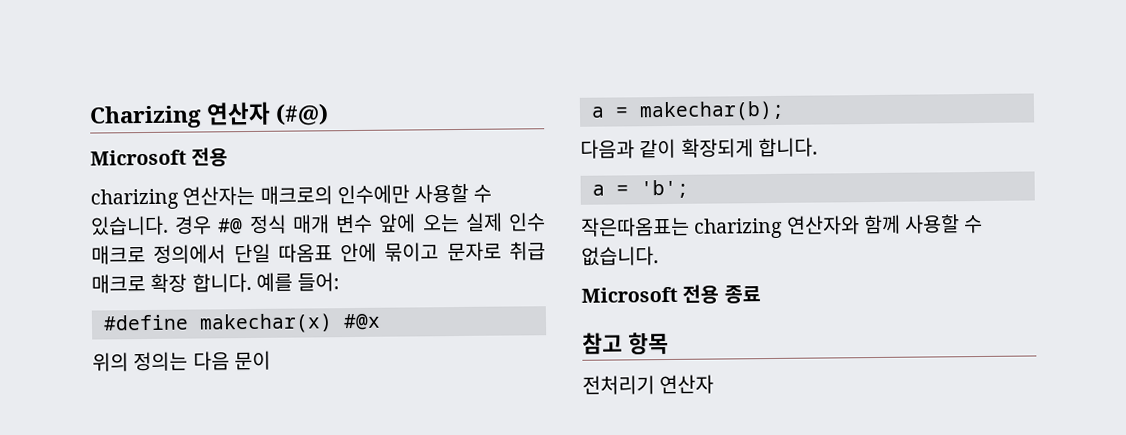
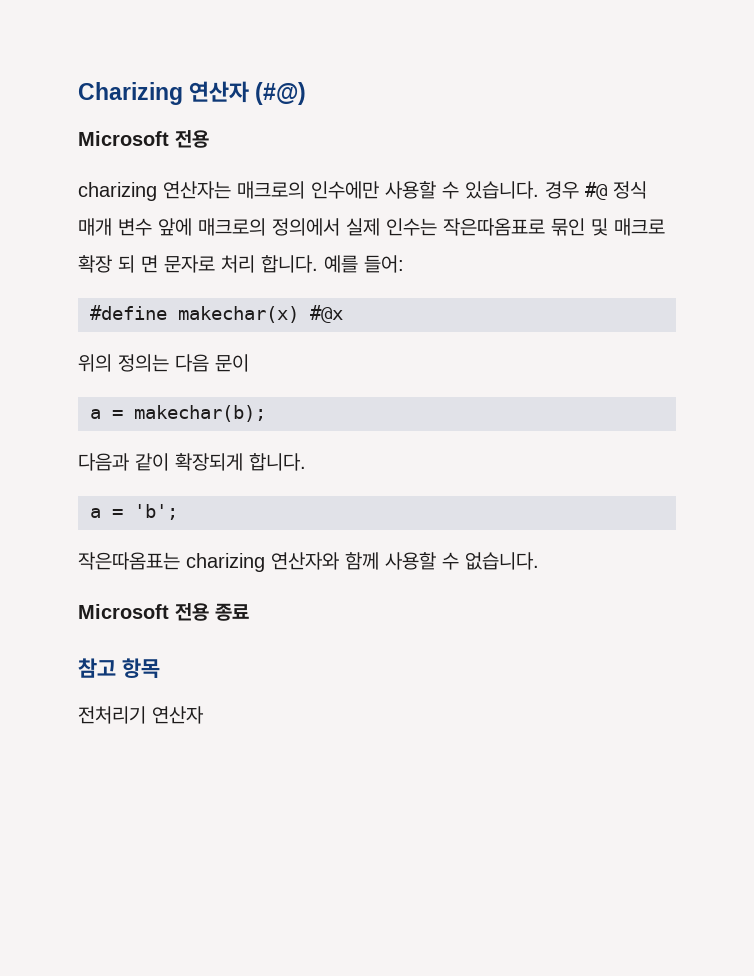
- 경우 #@ 정식 매개 변수 앞에 오는 실제 인수 매크로 정의에서 단일 따옴표 안에 묶이고 문자로 취급 매크로 확장 합니다.
+ 경우 #@ 정식 매개 변수 앞에 매크로의 정의에서 실제 인수는 작은따옴표로 묶인 및 매크로 확장 되 면 문자로 처리 합니다.

